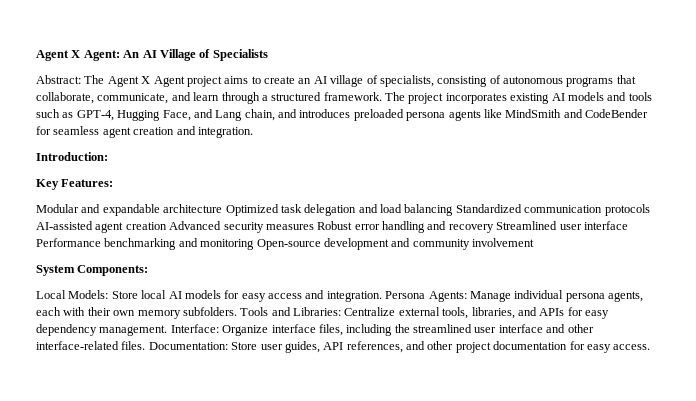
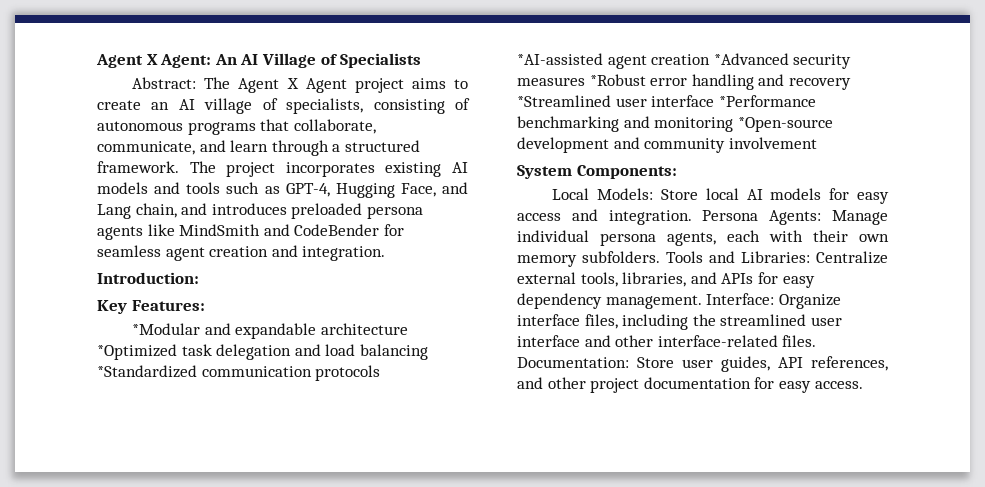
- Modular and expandable architecture Optimized task delegation and load balancing Standardized communication protocols AI-assisted agent creation Advanced security measures Robust error handling and recovery Streamlined user interface Performance benchmarking and monitoring Open-source development and community involvement
+ *Modular and expandable architecture *Optimized task delegation and load balancing *Standardized communication protocols *AI-assisted agent creation *Advanced security measures *Robust error handling and recovery *Streamlined user interface *Performance benchmarking and monitoring *Open-source development and community involvement

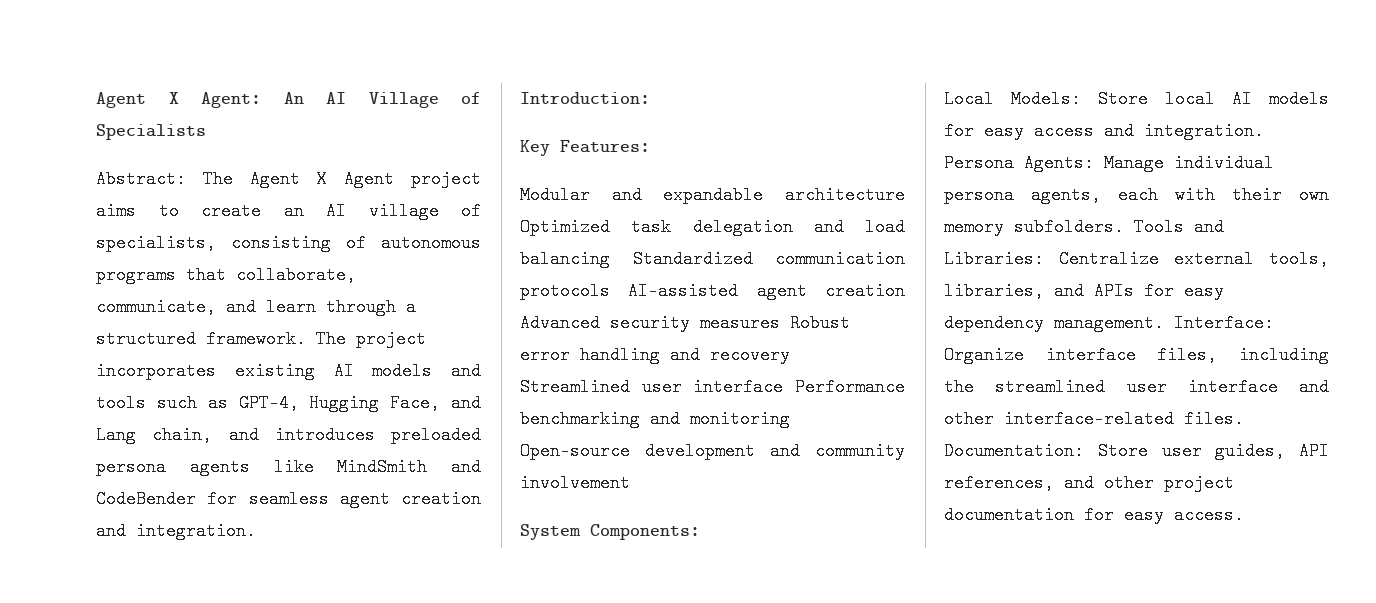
- *Modular and expandable architecture *Optimized task delegation and load balancing *Standardized communication protocols *AI-assisted agent creation *Advanced security measures *Robust error handling and recovery *Streamlined user interface *Performance benchmarking and monitoring *Open-source development and community involvement
+ Modular and expandable architecture Optimized task delegation and load balancing Standardized communication protocols AI-assisted agent creation Advanced security measures Robust error handling and recovery Streamlined user interface Performance benchmarking and monitoring Open-source development and community involvement

